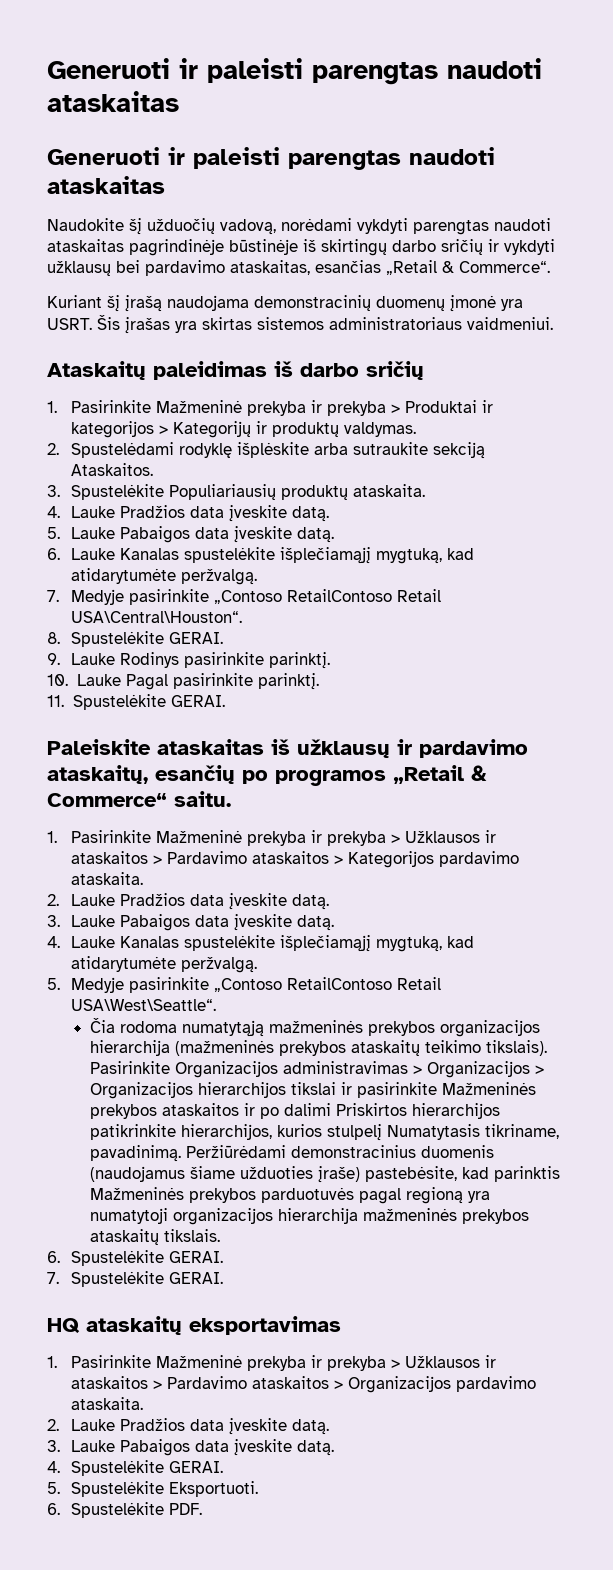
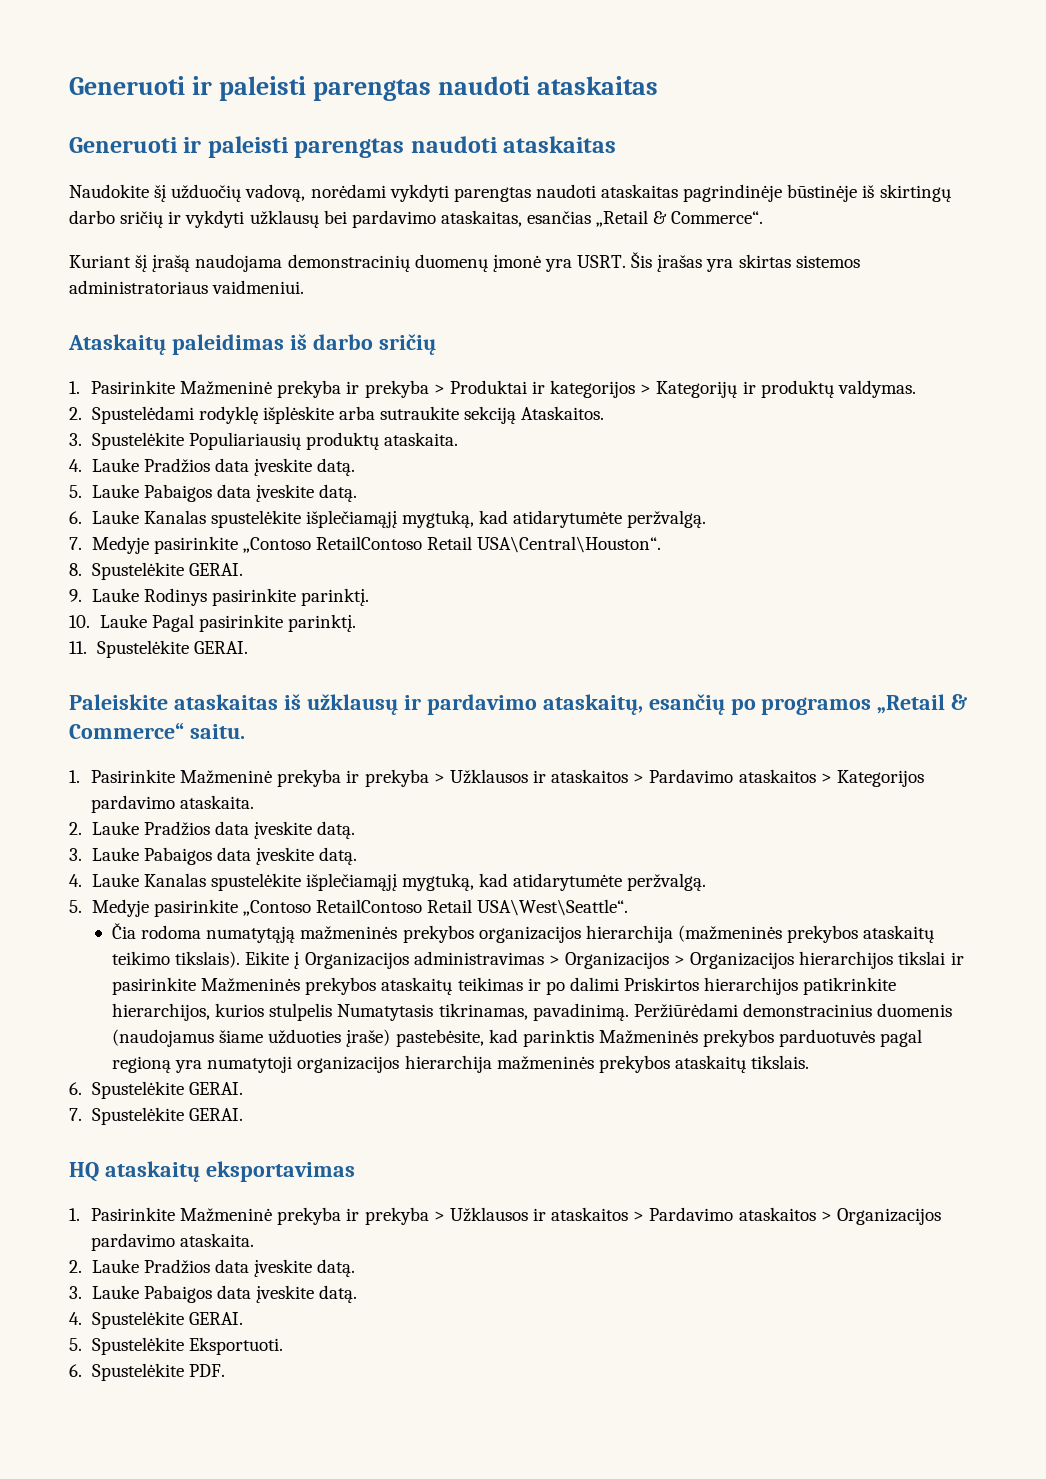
- Pasirinkite Organizacijos administravimas > Organizacijos > Organizacijos hierarchijos tikslai ir pasirinkite Mažmeninės prekybos ataskaitos ir po dalimi Priskirtos hierarchijos patikrinkite hierarchijos, kurios stulpelį Numatytasis tikriname, pavadinimą.
+ Eikite į Organizacijos administravimas > Organizacijos > Organizacijos hierarchijos tikslai ir pasirinkite Mažmeninės prekybos ataskaitų teikimas ir po dalimi Priskirtos hierarchijos patikrinkite hierarchijos, kurios stulpelis Numatytasis tikrinamas, pavadinimą.

